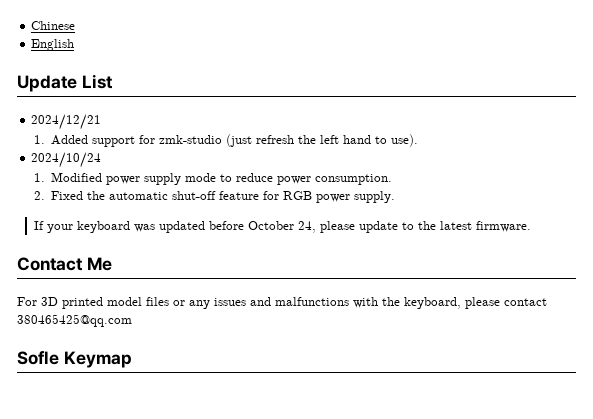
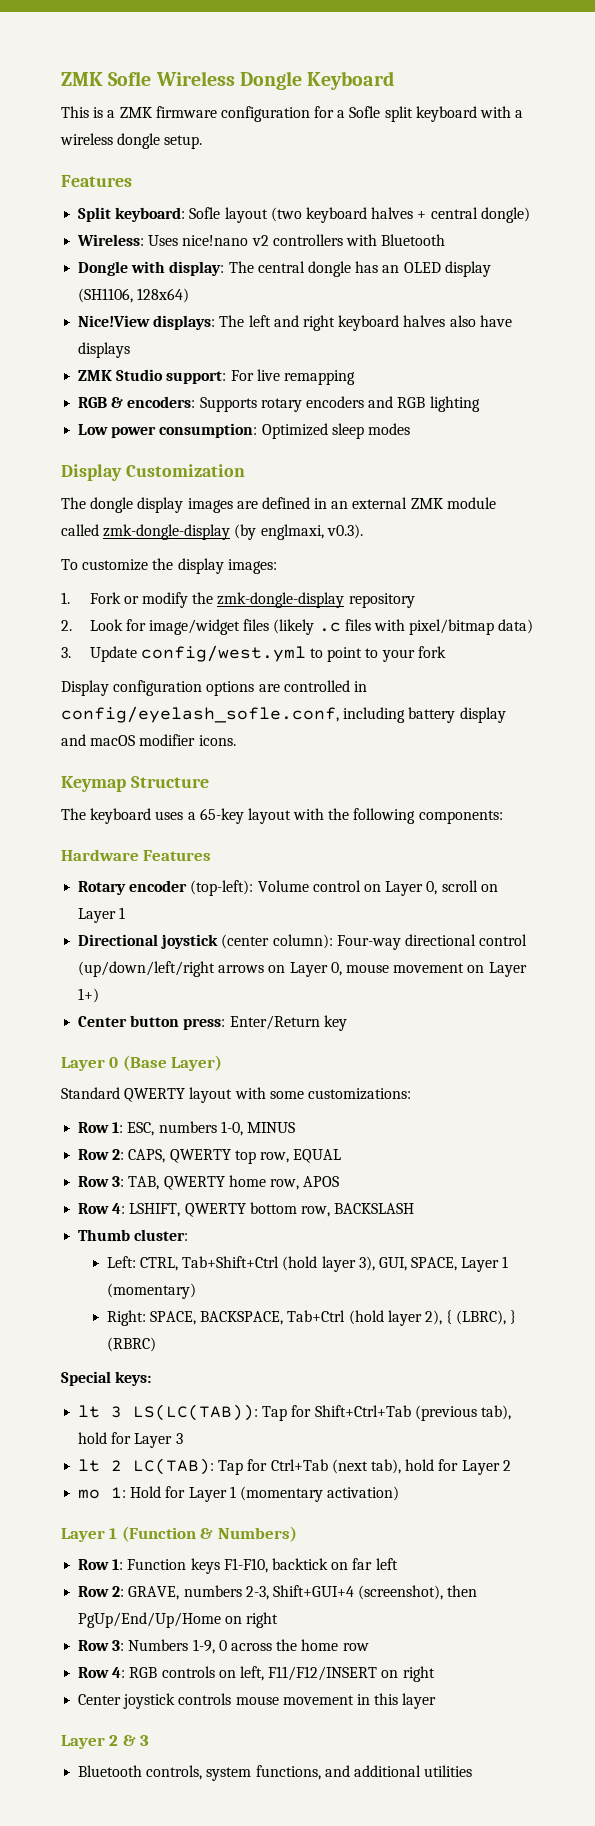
- Chinese
- English
- Update List
- 2024/12/21
- 1. Added support for zmk-studio (just refresh the left hand to use).
- 2024/10/24
- 1. Modified power supply mode to reduce power consumption.
- 2. Fixed the automatic shut-off feature for RGB power supply.
- If your keyboard was updated before October 24, please update to the latest firmware.
- Contact Me
- For 3D printed model files or any issues and malfunctions with the keyboard, please contact 380465425@qq.com
- Sofle Keymap
+ ZMK Sofle Wireless Dongle Keyboard
+ This is a ZMK firmware configuration for a Sofle split keyboard with a wireless dongle setup.
+ Features
+ Split keyboard: Sofle layout (two keyboard halves + central dongle)
+ Wireless: Uses nice!nano v2 controllers with Bluetooth
+ Dongle with display: The central dongle has an OLED display (SH1106, 128x64)
+ Nice!View displays: The left and right keyboard halves also have displays
+ ZMK Studio support: For live remapping
+ RGB & encoders: Supports rotary encoders and RGB lighting
+ Low power consumption: Optimized sleep modes
+ Display Customization
+ The dongle display images are defined in an external ZMK module called zmk-dongle-display (by englmaxi, v0.3).
+ To customize the display images:
+ 1. Fork or modify the zmk-dongle-display repository
+ 2. Look for image/widget files (likely .c files with pixel/bitmap data)
+ 3. Update config/west.yml to point to your fork
+ Display configuration options are controlled in config/eyelash_sofle.conf, including battery display and macOS modifier icons.
+ Keymap Structure
+ The keyboard uses a 65-key layout with the following components:
+ Hardware Features
+ Rotary encoder (top-left): Volume control on Layer 0, scroll on Layer 1
+ Directional joystick (center column): Four-way directional control (up/down/left/right arrows on Layer 0, mouse movement on Layer 1+)
+ Center button press: Enter/Return key
+ Layer 0 (Base Layer)
+ Standard QWERTY layout with some customizations:
+ Row 1: ESC, numbers 1-0, MINUS
+ Row 2: CAPS, QWERTY top row, EQUAL
+ Row 3: TAB, QWERTY home row, APOS
+ Row 4: LSHIFT, QWERTY bottom row, BACKSLASH
+ Thumb cluster:
+ Left: CTRL, Tab+Shift+Ctrl (hold layer 3), GUI, SPACE, Layer 1 (momentary)
+ Right: SPACE, BACKSPACE, Tab+Ctrl (hold layer 2), { (LBRC), } (RBRC)
+ Special keys:
+ lt 3 LS(LC(TAB)): Tap for Shift+Ctrl+Tab (previous tab), hold for Layer 3
+ lt 2 LC(TAB): Tap for Ctrl+Tab (next tab), hold for Layer 2
+ mo 1: Hold for Layer 1 (momentary activation)
+ Layer 1 (Function & Numbers)
+ Row 1: Function keys F1-F10, backtick on far left
+ Row 2: GRAVE, numbers 2-3, Shift+GUI+4 (screenshot), then PgUp/End/Up/Home on right
+ Row 3: Numbers 1-9, 0 across the home row
+ Row 4: RGB controls on left, F11/F12/INSERT on right
+ Center joystick controls mouse movement in this layer
+ Layer 2 & 3
+ Bluetooth controls, system functions, and additional utilities

